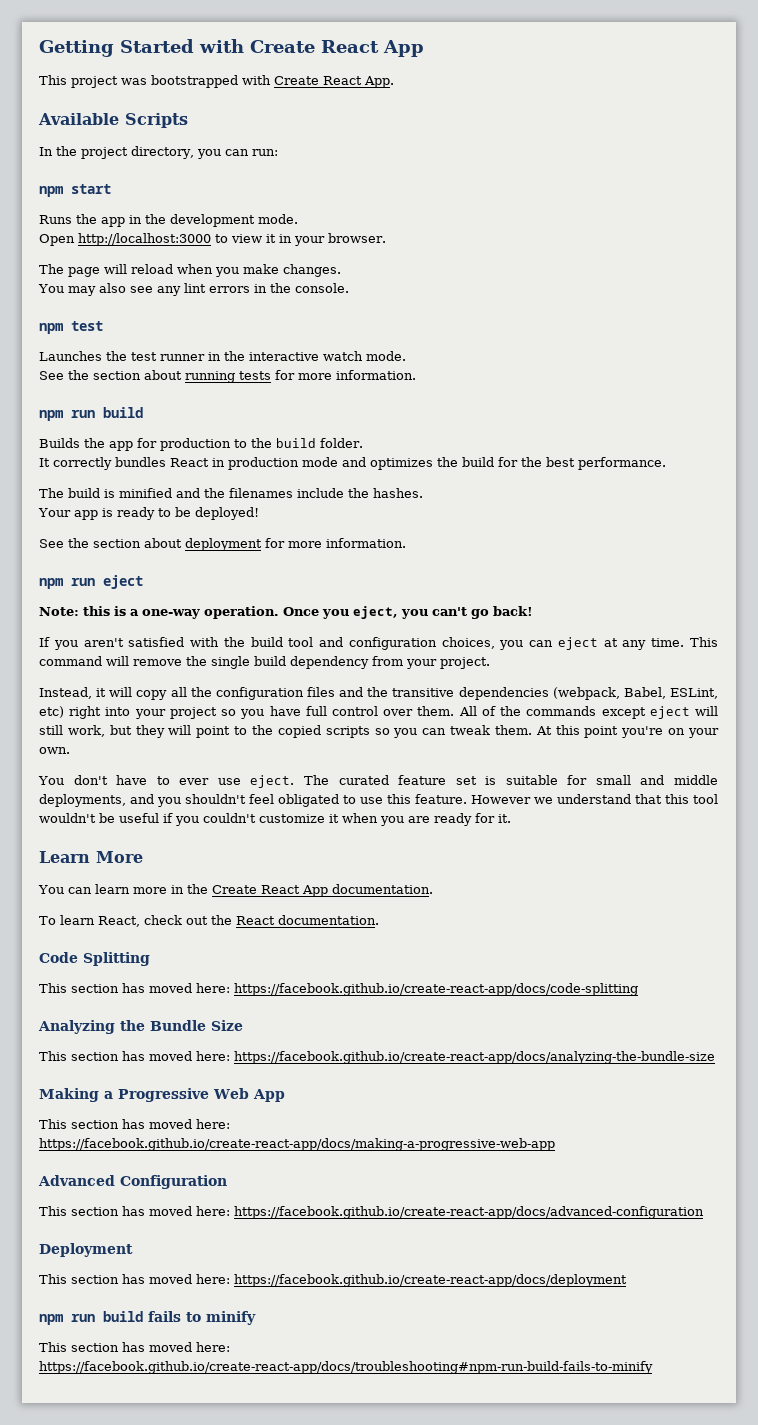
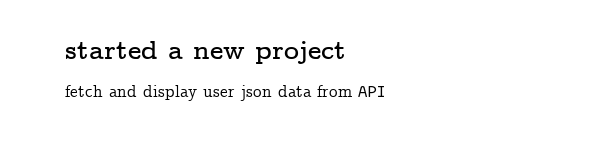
- Getting Started with Create React App
- This project was bootstrapped with Create React App.
- Available Scripts
- In the project directory, you can run:
- npm start
- Runs the app in the development mode.
- Open http://localhost:3000 to view it in your browser.
- The page will reload when you make changes.
- You may also see any lint errors in the console.
- npm test
- Launches the test runner in the interactive watch mode.
- See the section about running tests for more information.
- npm run build
- Builds the app for production to the build folder.
- It correctly bundles React in production mode and optimizes the build for the best performance.
- The build is minified and the filenames include the hashes.
- Your app is ready to be deployed!
- See the section about deployment for more information.
- npm run eject
- Note: this is a one-way operation. Once you eject, you can't go back!
- If you aren't satisfied with the build tool and configuration choices, you can eject at any time. This command will remove the single build dependency from your project.
- Instead, it will copy all the configuration files and the transitive dependencies (webpack, Babel, ESLint, etc) right into your project so you have full control over them. All of the commands except eject will still work, but they will point to the copied scripts so you can tweak them. At this point you're on your own.
- You don't have to ever use eject. The curated feature set is suitable for small and middle deployments, and you shouldn't feel obligated to use this feature. However we understand that this tool wouldn't be useful if you couldn't customize it when you are ready for it.
- Learn More
- You can learn more in the Create React App documentation.
- To learn React, check out the React documentation.
- Code Splitting
- This section has moved here: https://facebook.github.io/create-react-app/docs/code-splitting
- Analyzing the Bundle Size
- This section has moved here: https://facebook.github.io/create-react-app/docs/analyzing-the-bundle-size
- Making a Progressive Web App
- This section has moved here: https://facebook.github.io/create-react-app/docs/making-a-progressive-web-app
- Advanced Configuration
- This section has moved here: https://facebook.github.io/create-react-app/docs/advanced-configuration
- Deployment
- This section has moved here: https://facebook.github.io/create-react-app/docs/deployment
- npm run build fails to minify
- This section has moved here: https://facebook.github.io/create-react-app/docs/troubleshooting#npm-run-build-fails-to-minify
+ started a new project
+ fetch and display user json data from API

